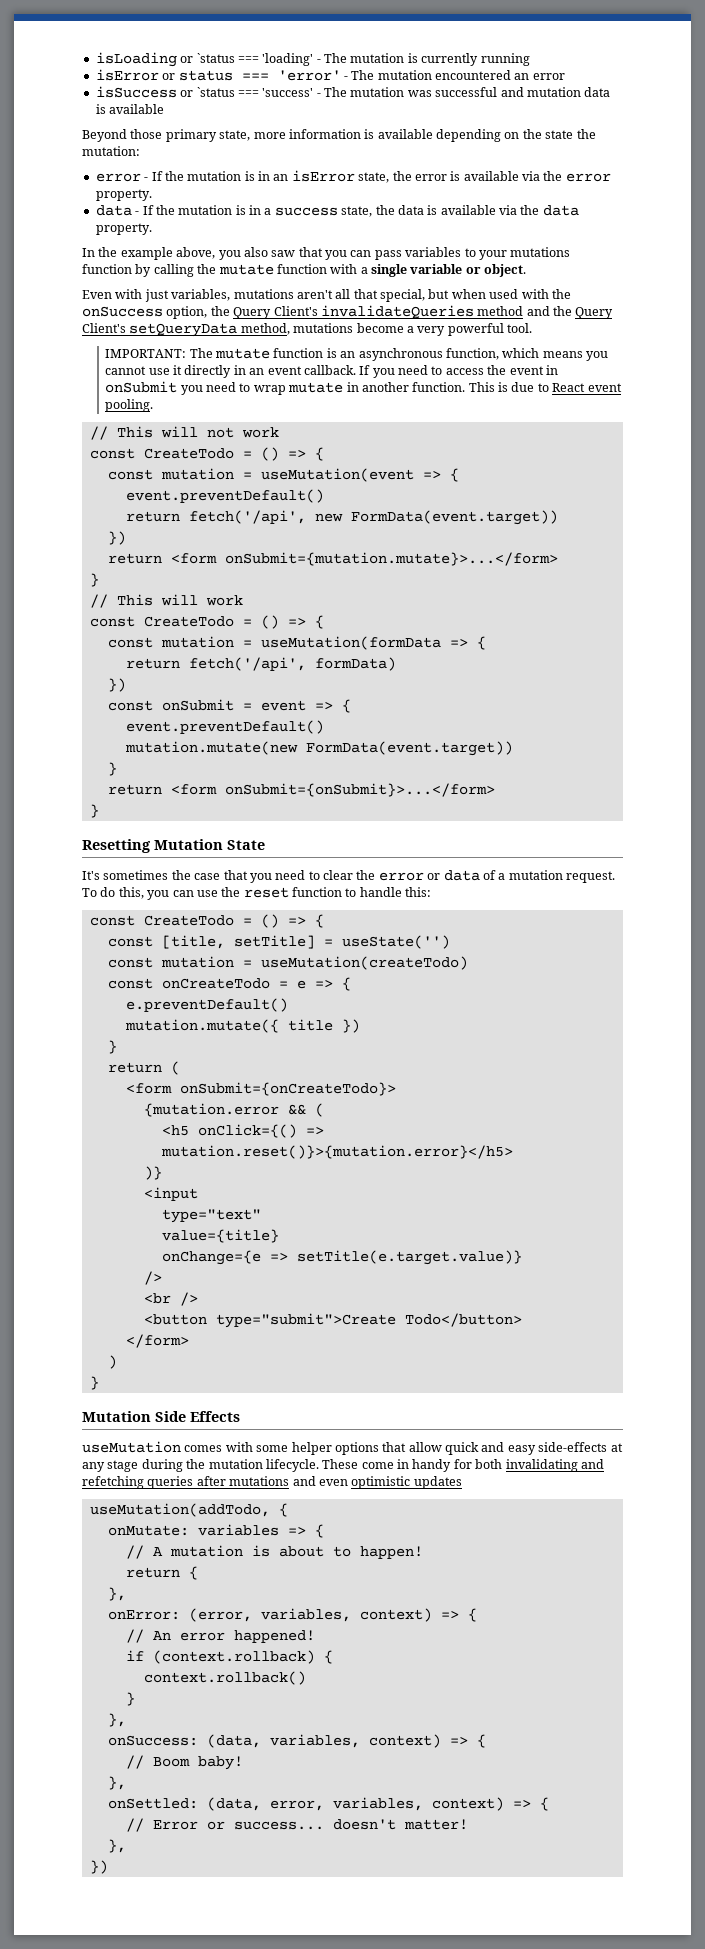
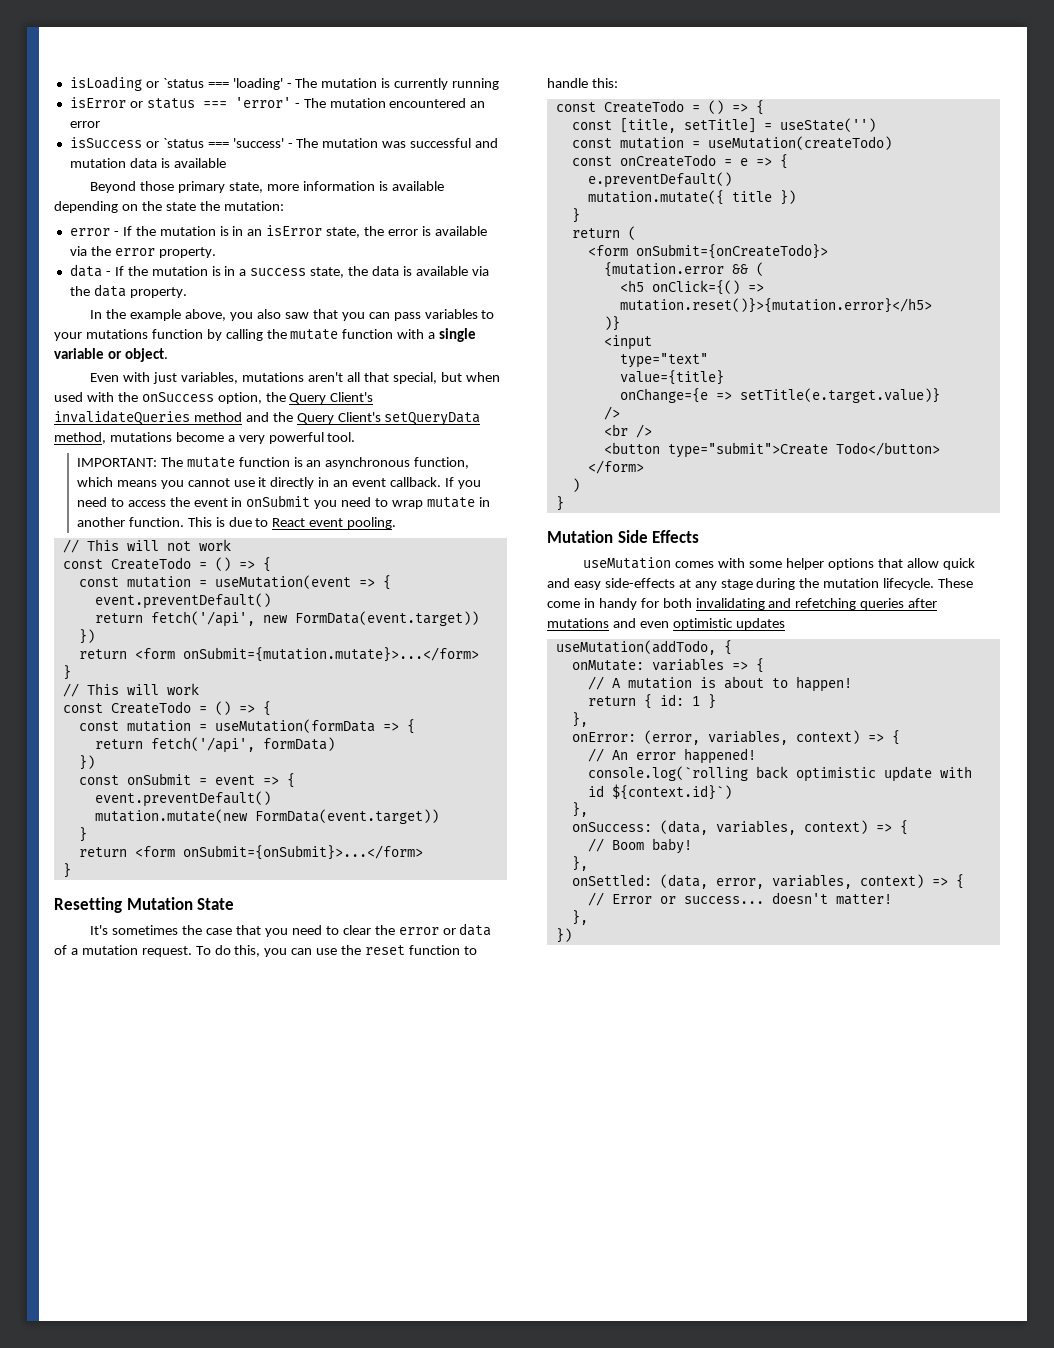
- return {
+ return { id: 1 }
- if (context.rollback) {
- context.rollback()
- }
+ console.log(`rolling back optimistic update with id ${context.id}`)

